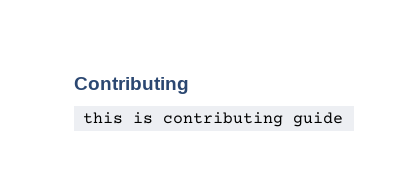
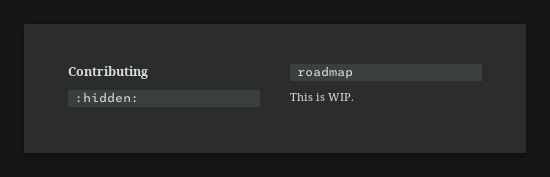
- this is contributing guide
+ :hidden:
+ roadmap
+ This is WIP.

